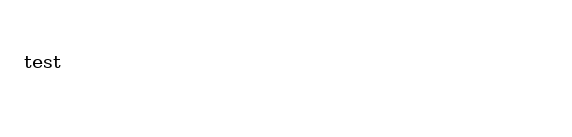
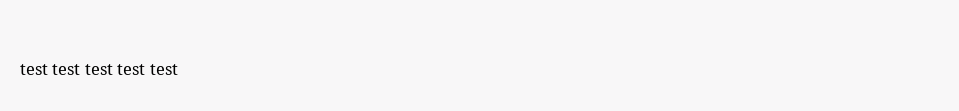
- test
+ test test test test test

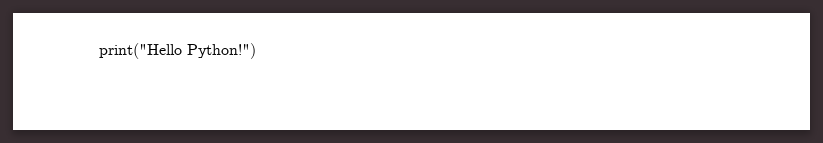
- test test test test test
+ print("Hello Python!")

